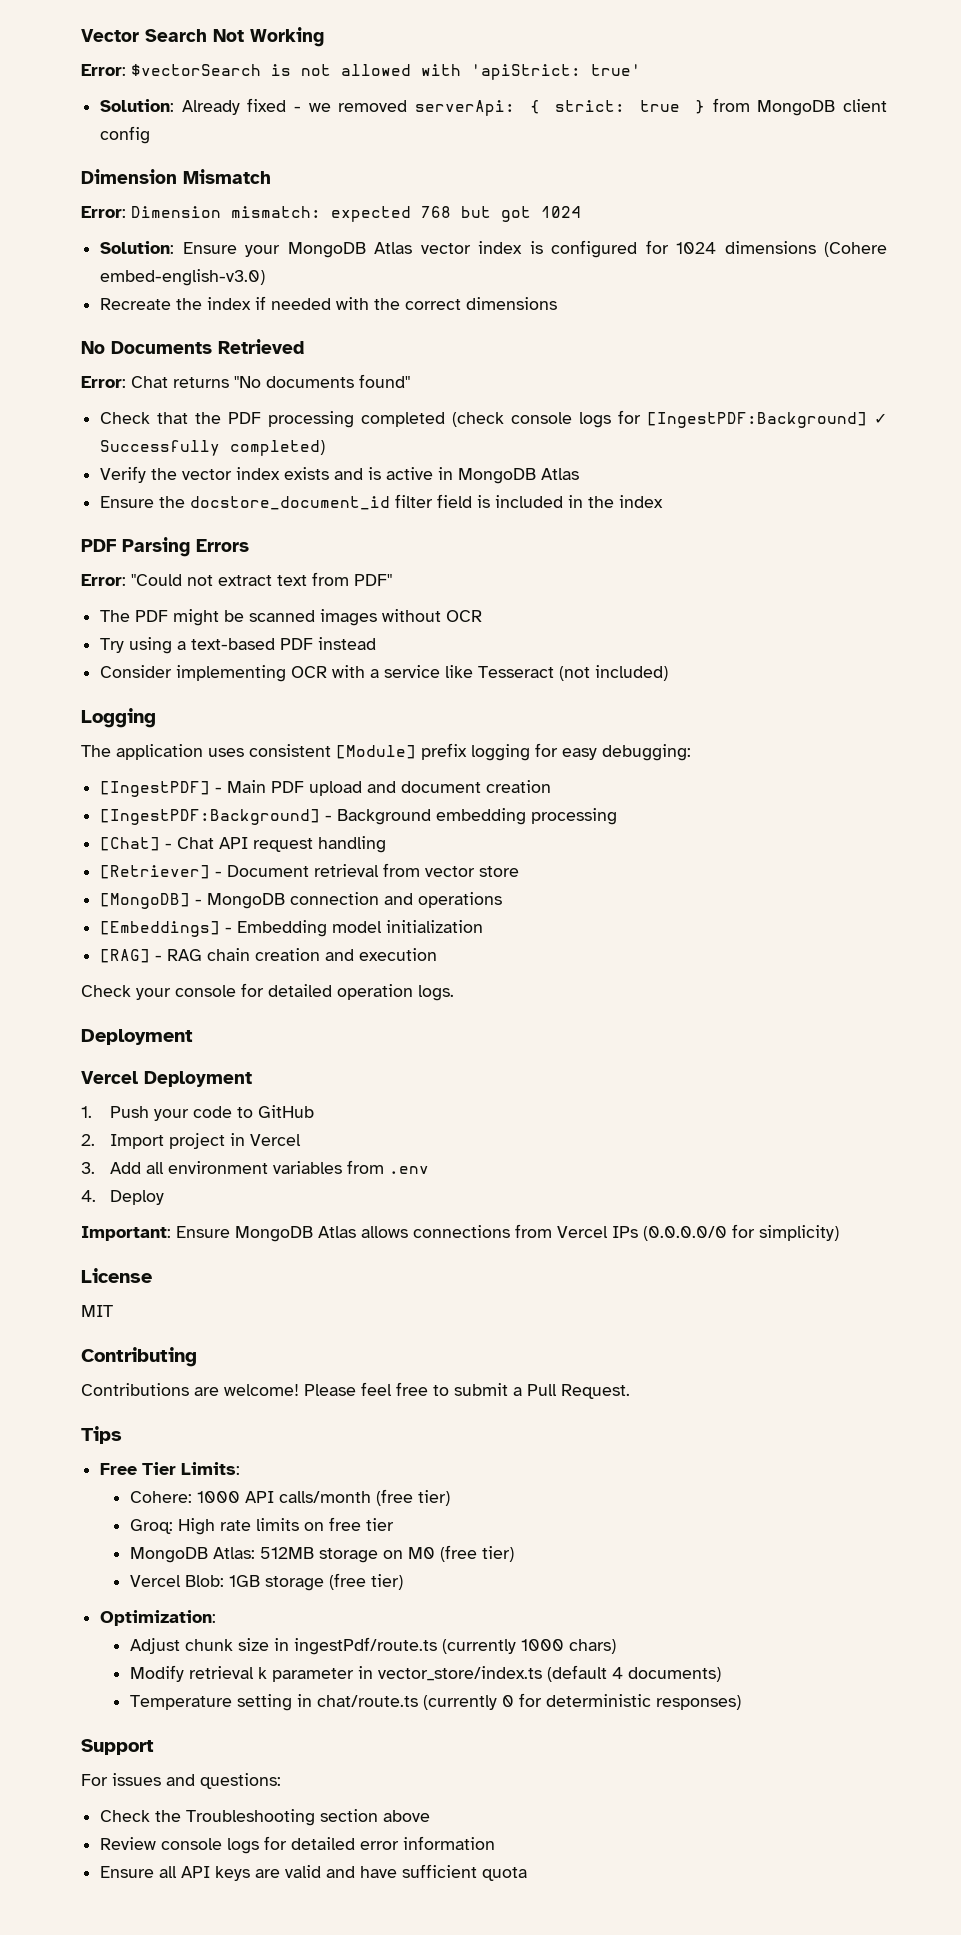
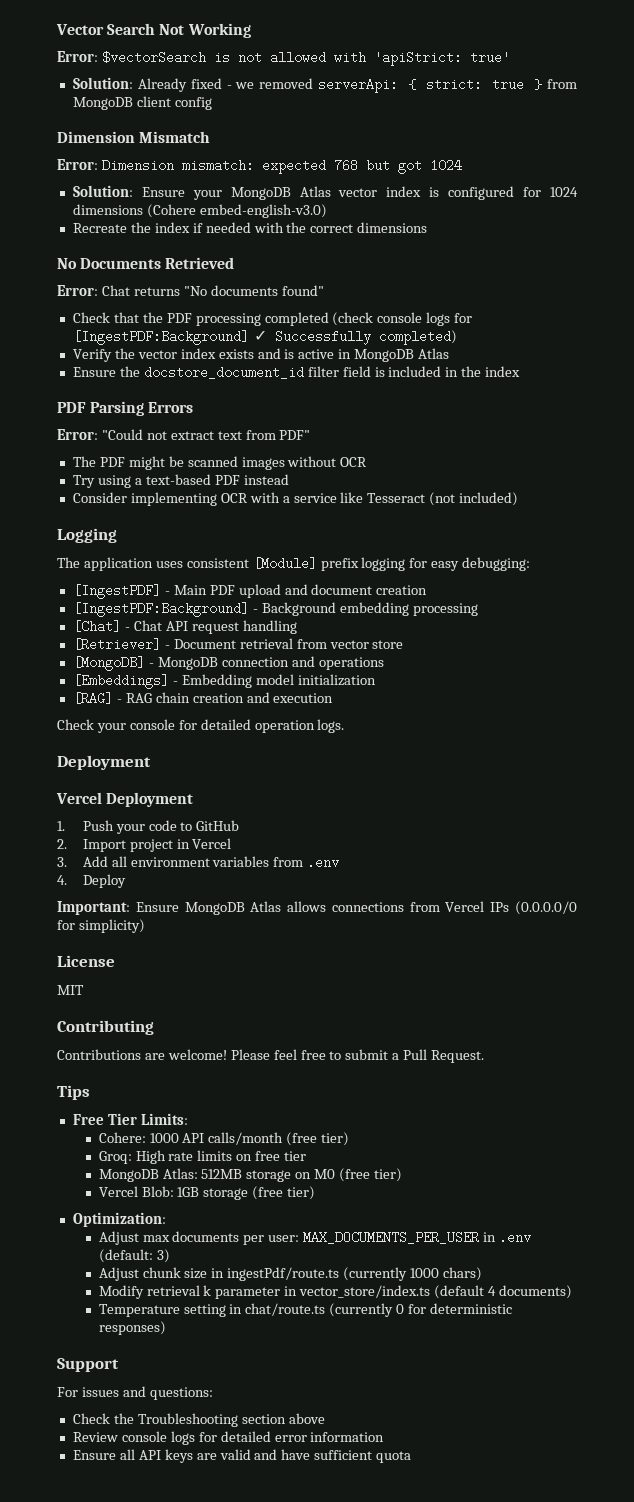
+ Adjust max documents per user: MAX_DOCUMENTS_PER_USER in .env (default: 3)

